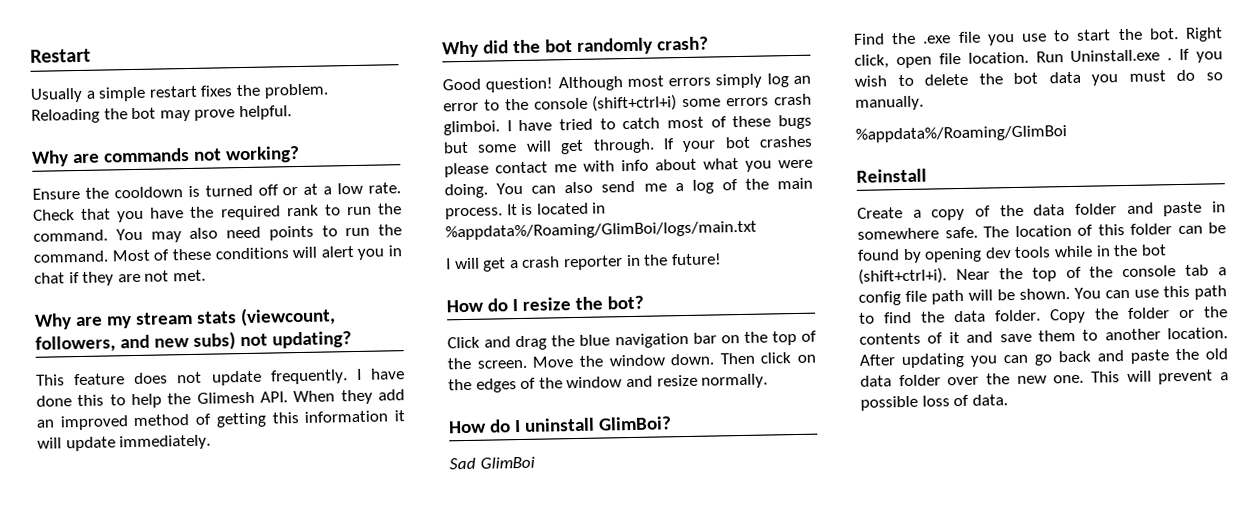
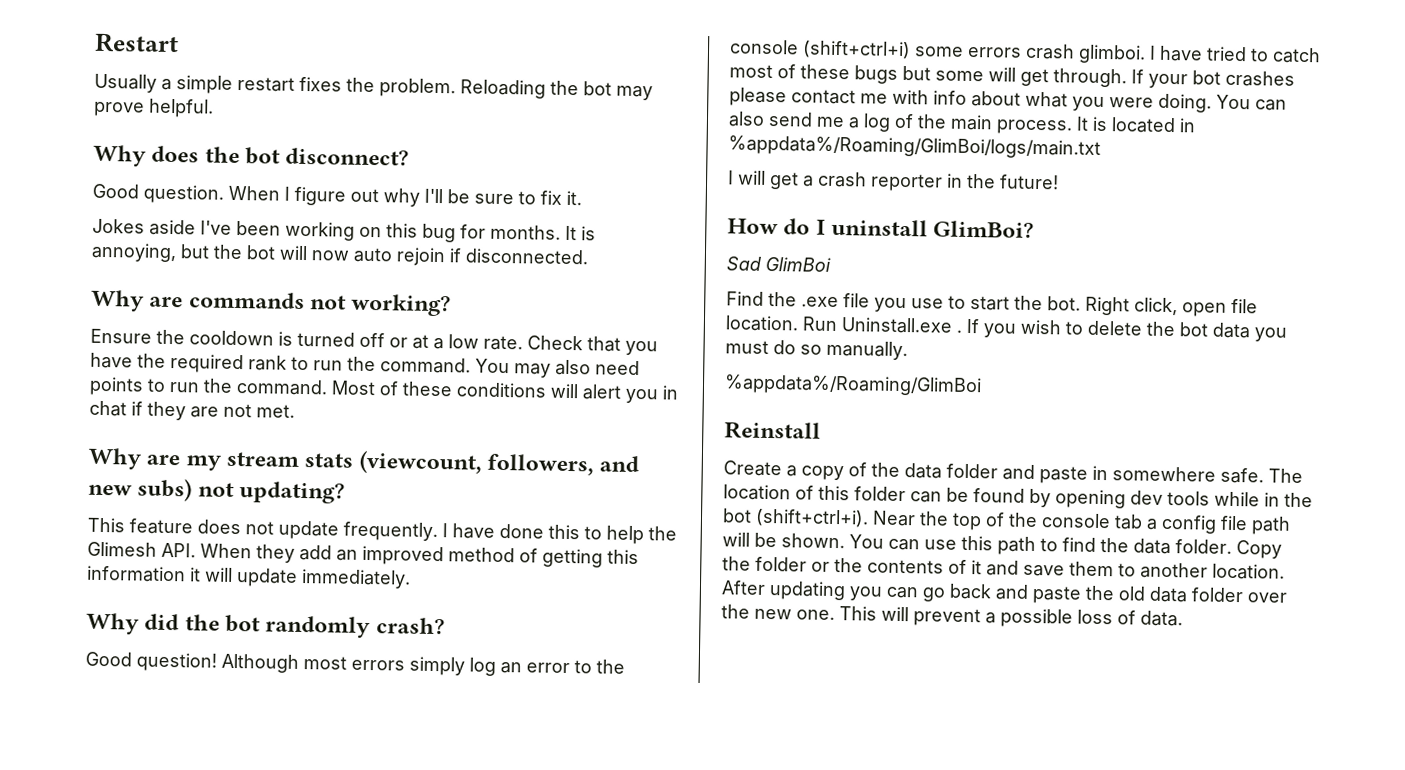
+ Why does the bot disconnect?
+ Good question. When I figure out why I'll be sure to fix it.
+ Jokes aside I've been working on this bug for months. It is annoying, but the bot will now auto rejoin if disconnected.
- How do I resize the bot?
- Click and drag the blue navigation bar on the top of the screen. Move the window down. Then click on the edges of the window and resize normally.

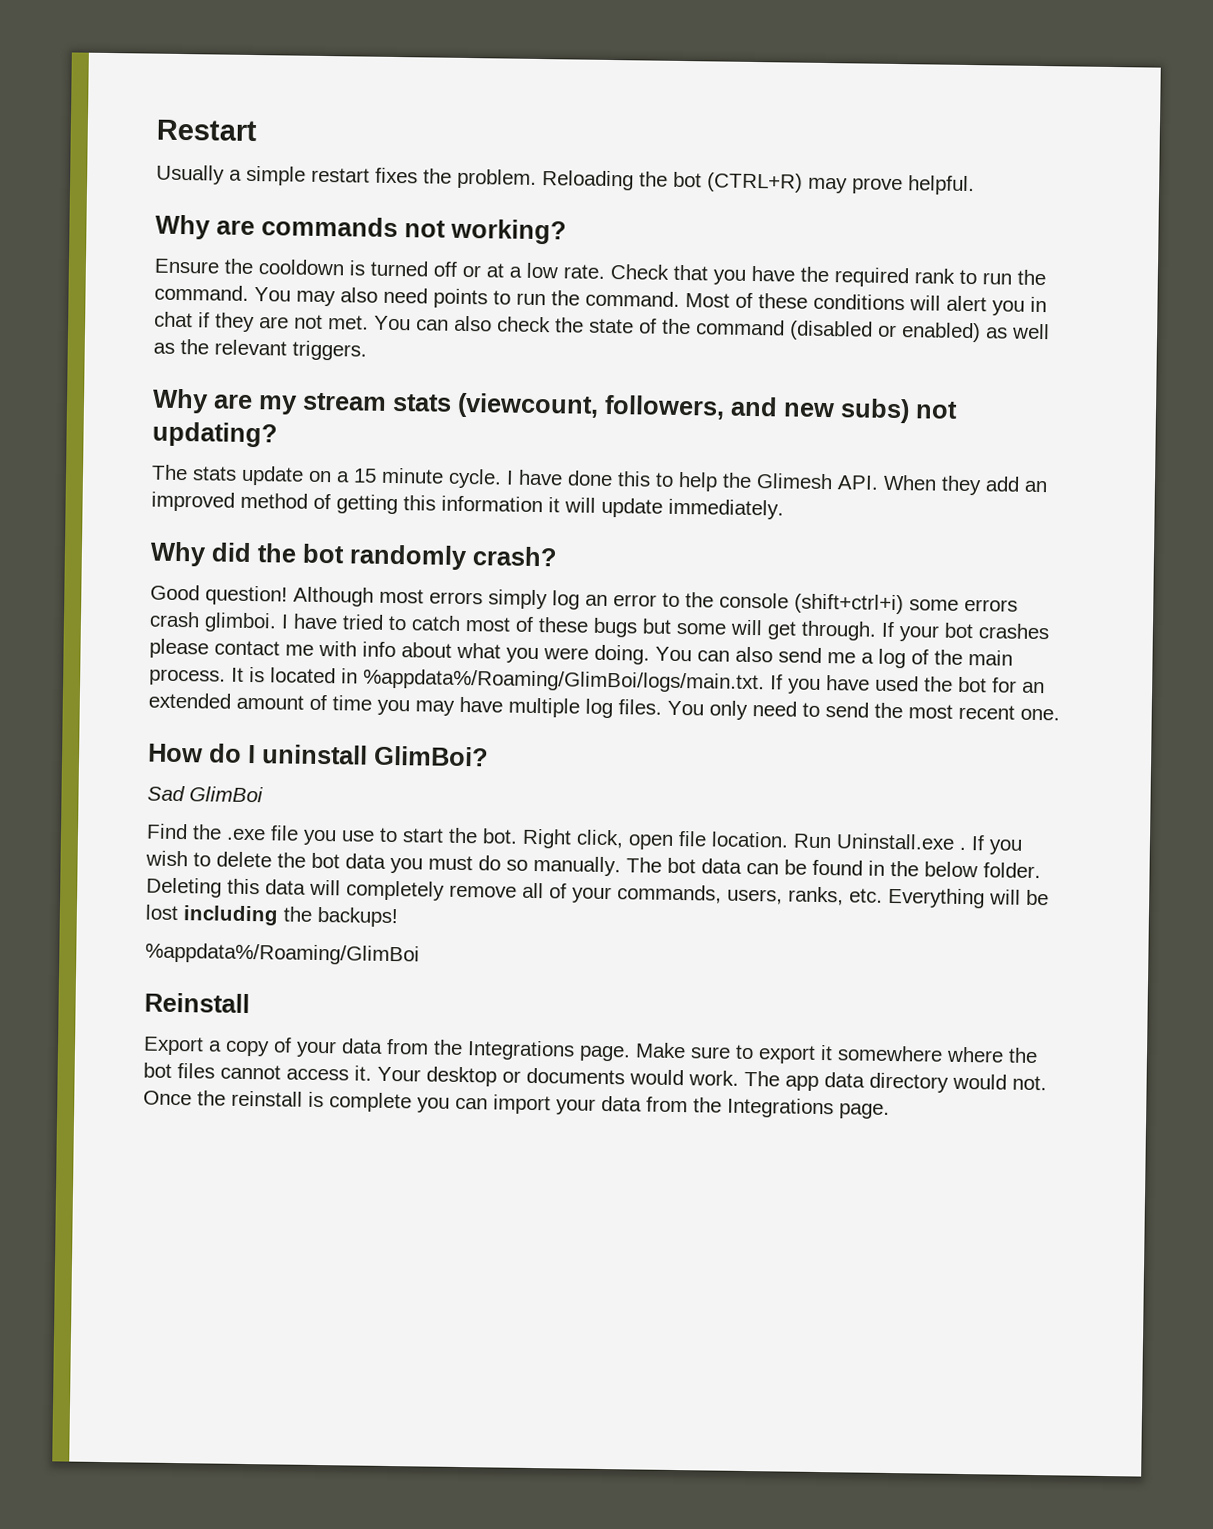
- Reloading the bot may prove helpful.
+ Reloading the bot (CTRL+R) may prove helpful.
- Why does the bot disconnect?
- Good question. When I figure out why I'll be sure to fix it.
- Jokes aside I've been working on this bug for months. It is annoying, but the bot will now auto rejoin if disconnected.
+ You can also check the state of the command (disabled or enabled) as well as the relevant triggers.
- This feature does not update frequently.
+ The stats update on a 15 minute cycle.
- It is located in %appdata%/Roaming/GlimBoi/logs/main.txt
- I will get a crash reporter in the future!
+ It is located in %appdata%/Roaming/GlimBoi/logs/main.txt. If you have used the bot for an extended amount of time you may have multiple log files. You only need to send the most recent one.
+ The bot data can be found in the below folder. Deleting this data will completely remove all of your commands, users, ranks, etc. Everything will be lost including the backups!
- Create a copy of the data folder and paste in somewhere safe. The location of this folder can be found by opening dev tools while in the bot (shift+ctrl+i). Near the top of the console tab a config file path will be shown. You can use this path to find the data folder. Copy the folder or the contents of it and save them to another location. After updating you can go back and paste the old data folder over the new one. This will prevent a possible loss of data.
+ Export a copy of your data from the Integrations page. Make sure to export it somewhere where the bot files cannot access it. Your desktop or documents would work. The app data directory would not. Once the reinstall is complete you can import your data from the Integrations page.

